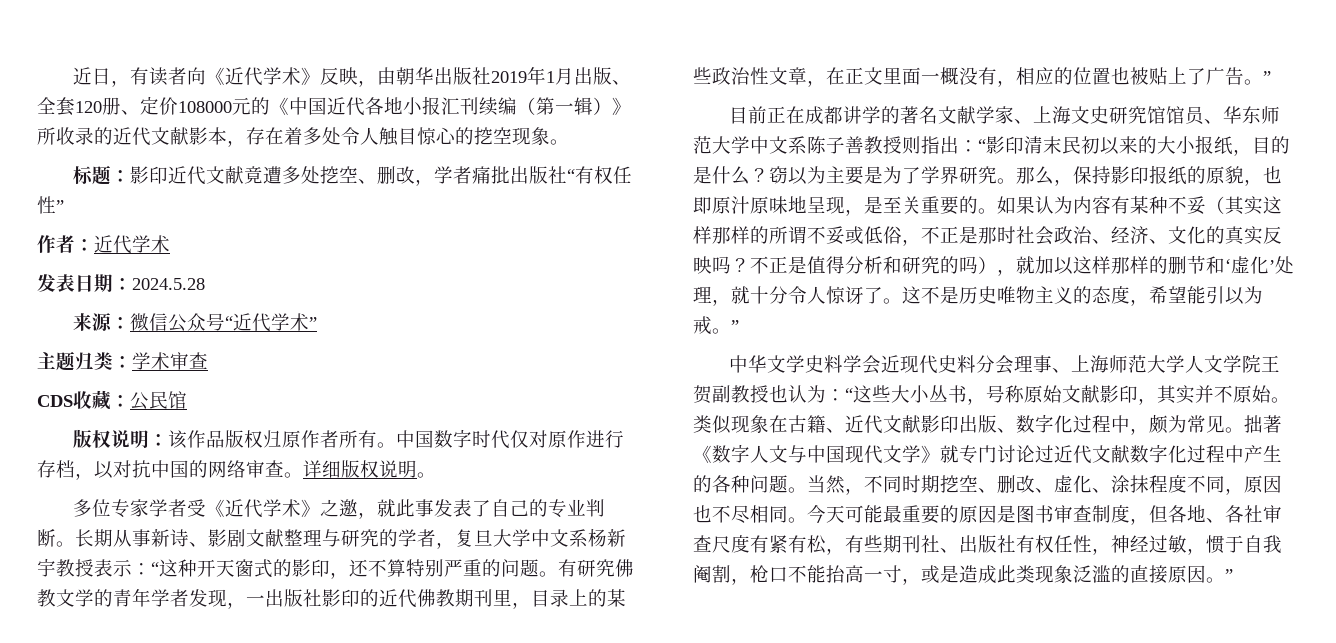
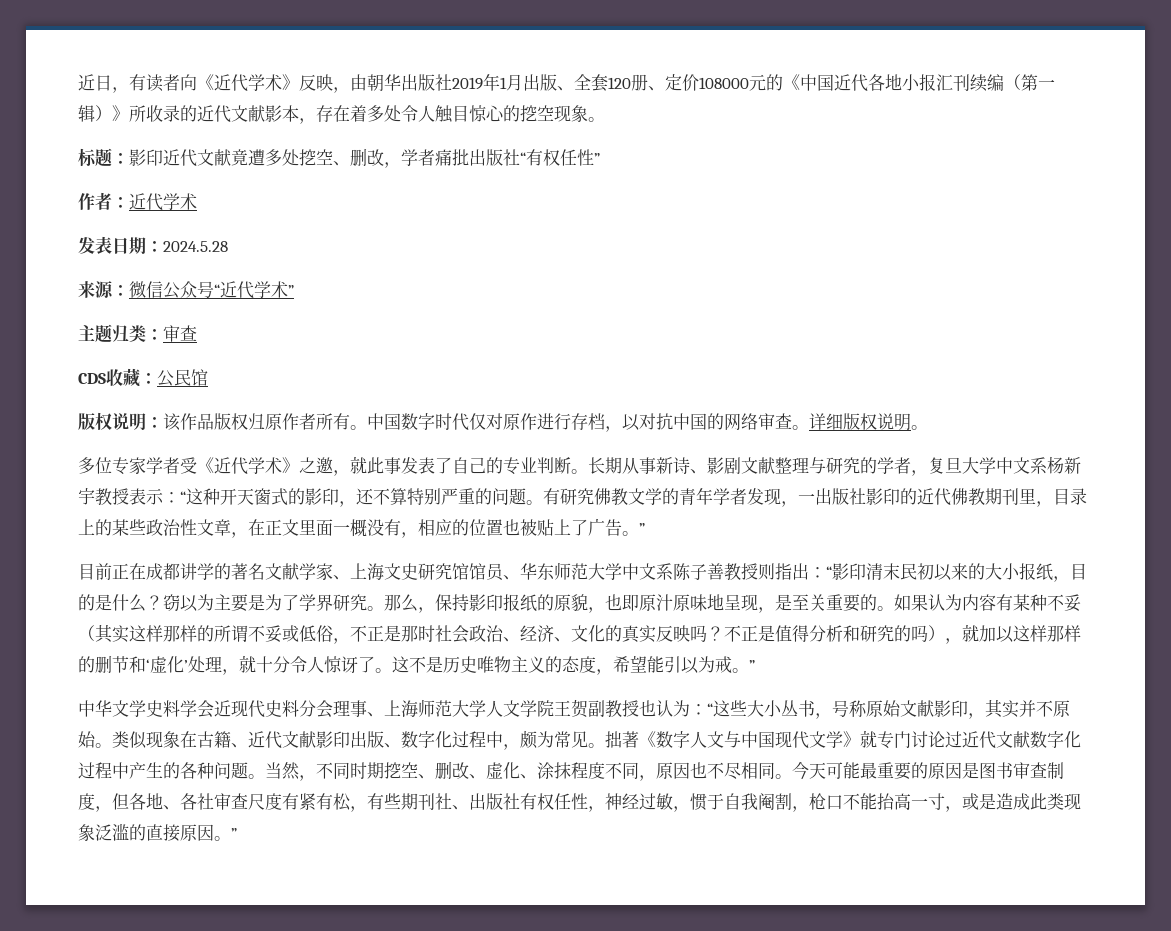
- 主题归类：学术审查
+ 主题归类：审查

